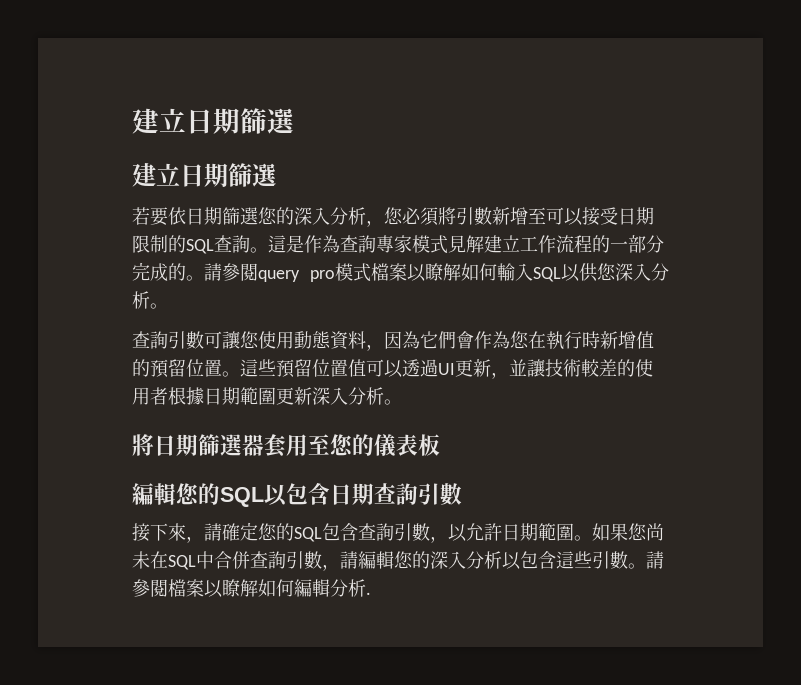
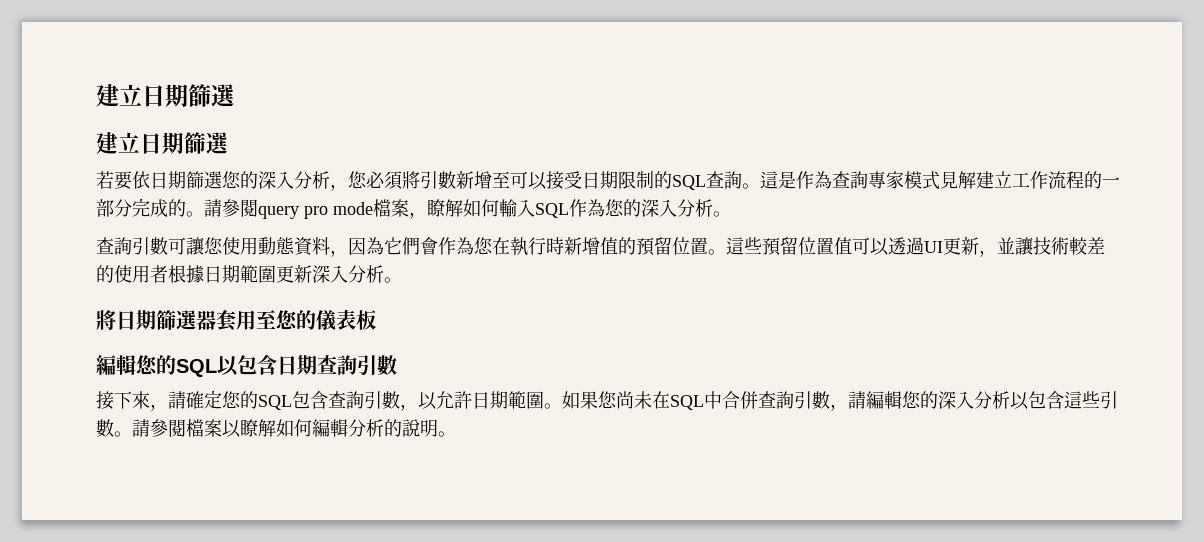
- 請參閱query pro模式檔案以瞭解如何輸入SQL以供您深入分析。
+ 請參閱query pro mode檔案，瞭解如何輸入SQL作為您的深入分析。
- 請參閱檔案以瞭解如何編輯分析.
+ 請參閱檔案以瞭解如何編輯分析的說明。

